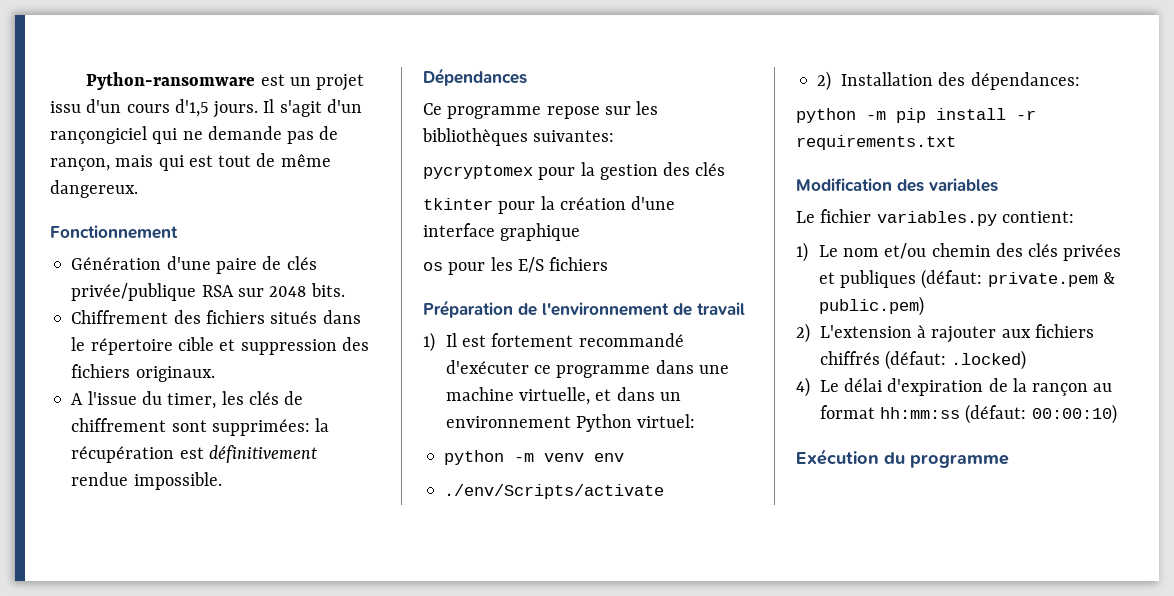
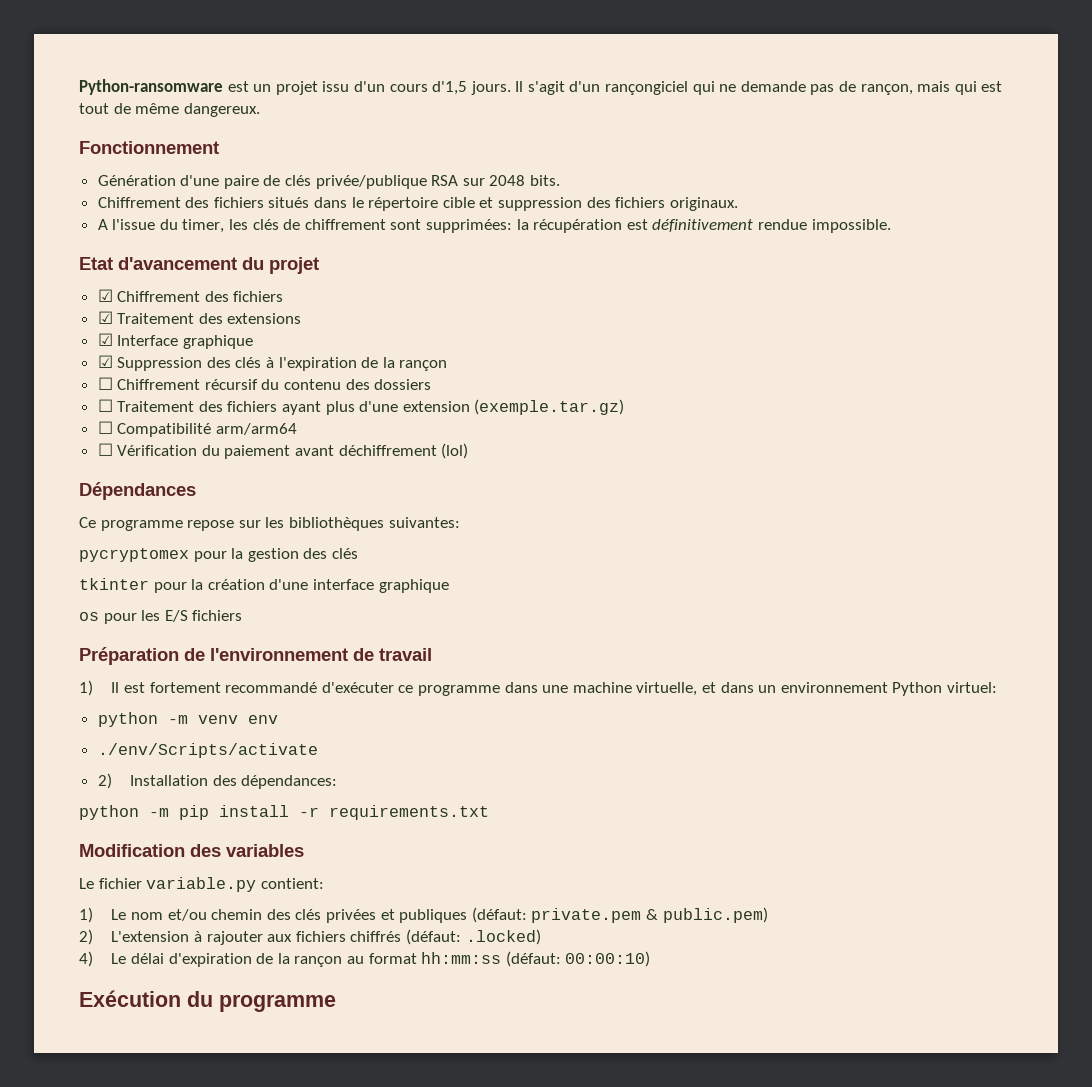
+ Etat d'avancement du projet
+ ☑ Chiffrement des fichiers
+ ☑ Traitement des extensions
+ ☑ Interface graphique
+ ☑ Suppression des clés à l'expiration de la rançon
+ ☐ Chiffrement récursif du contenu des dossiers
+ ☐ Traitement des fichiers ayant plus d'une extension (exemple.tar.gz)
+ ☐ Compatibilité arm/arm64
+ ☐ Vérification du paiement avant déchiffrement (lol)
- Le fichier variables.py contient:
+ Le fichier variable.py contient:

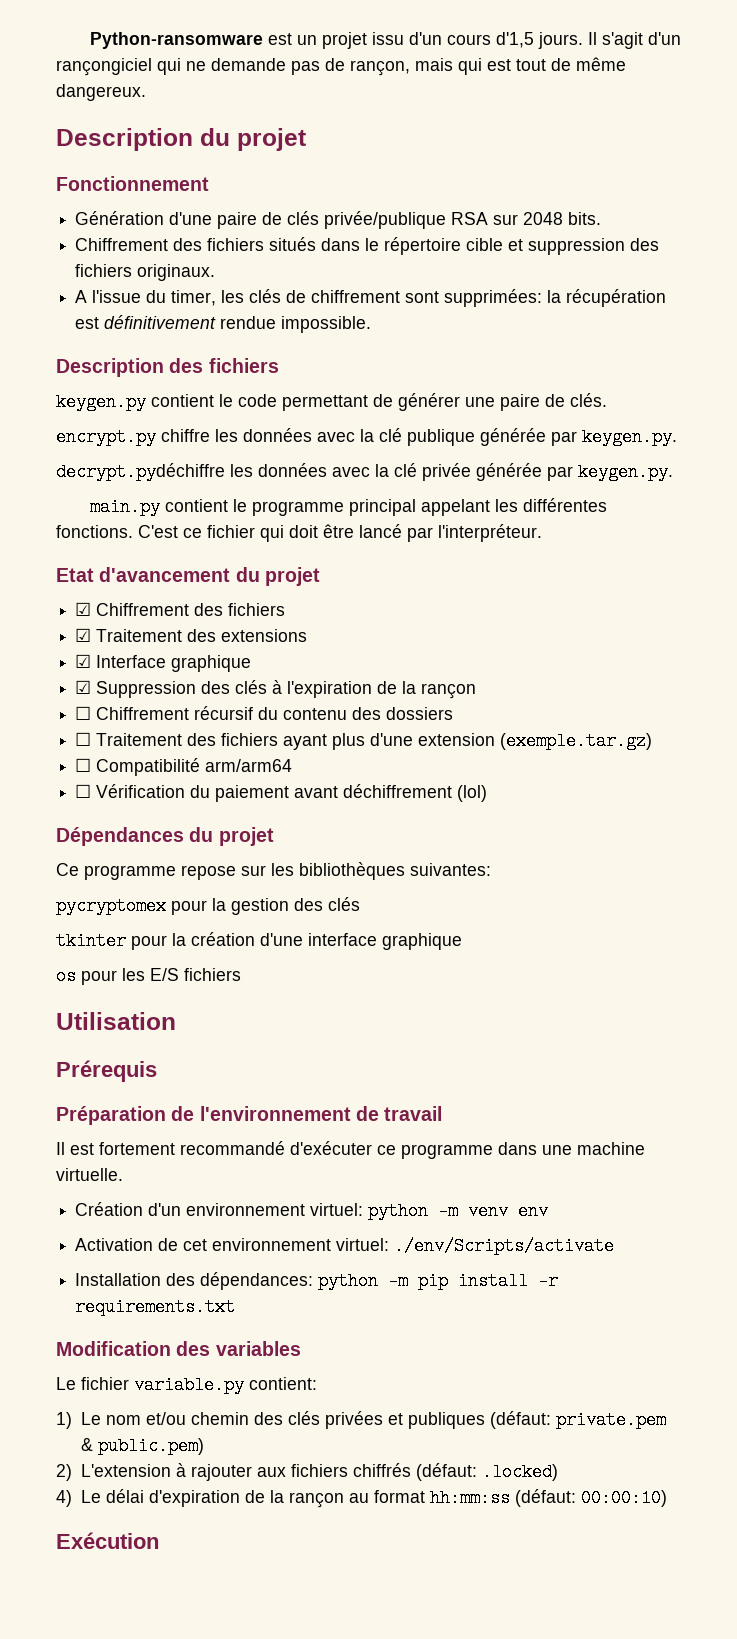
+ Description du projet
+ Description des fichiers
+ keygen.py contient le code permettant de générer une paire de clés.
+ encrypt.py chiffre les données avec la clé publique générée par keygen.py.
+ decrypt.pydéchiffre les données avec la clé privée générée par keygen.py.
+ main.py contient le programme principal appelant les différentes fonctions. C'est ce fichier qui doit être lancé par l'interpréteur.
- Dépendances
+ Dépendances du projet
+ Utilisation
+ Prérequis
- 1) Il est fortement recommandé d'exécuter ce programme dans une machine virtuelle, et dans un environnement Python virtuel:
- python -m venv env
+ Il est fortement recommandé d'exécuter ce programme dans une machine virtuelle.
+ Création d'un environnement virtuel: python -m venv env
- ./env/Scripts/activate
+ Activation de cet environnement virtuel: ./env/Scripts/activate
- 2) Installation des dépendances:
- python -m pip install -r requirements.txt
+ Installation des dépendances: python -m pip install -r requirements.txt
- Exécution du programme
+ Exécution

